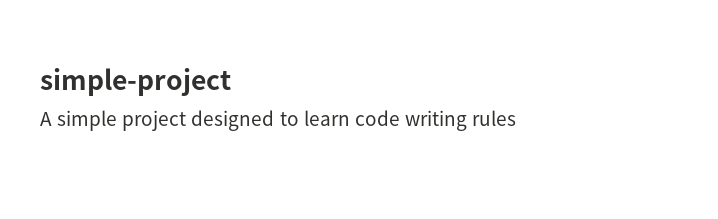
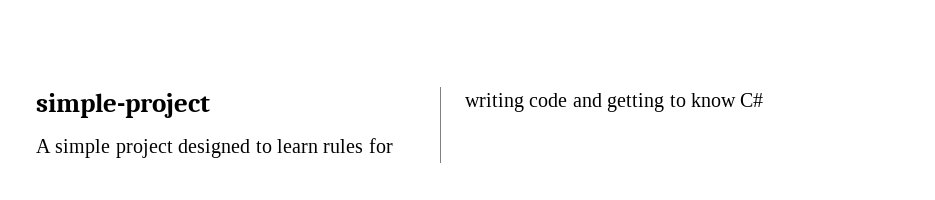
- A simple project designed to learn code writing rules
+ A simple project designed to learn rules for writing code and getting to know C#

